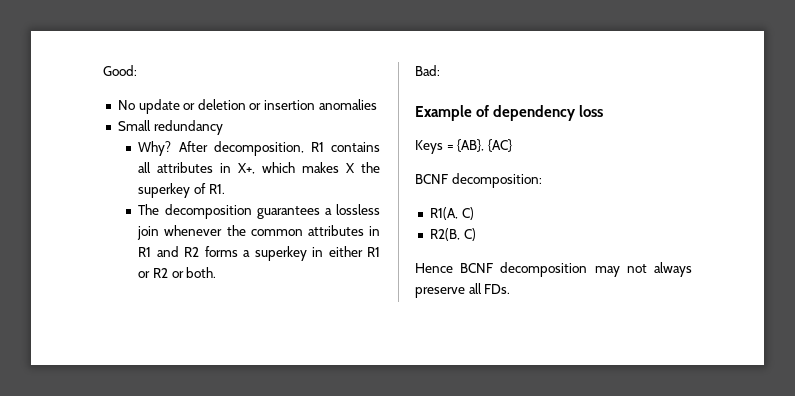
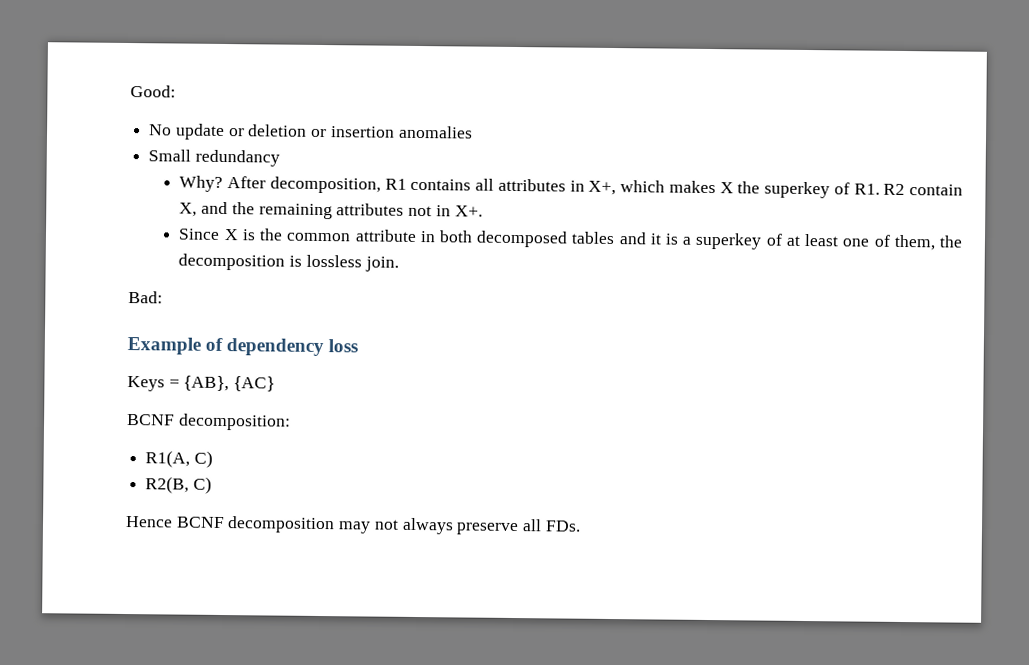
- After decomposition, R1 contains all attributes in X+, which makes X the superkey of R1.
- The decomposition guarantees a lossless join whenever the common attributes in R1 and R2 forms a superkey in either R1 or R2 or both.
+ After decomposition, R1 contains all attributes in X+, which makes X the superkey of R1. R2 contain X, and the remaining attributes not in X+.
+ Since X is the common attribute in both decomposed tables and it is a superkey of at least one of them, the decomposition is lossless join.

